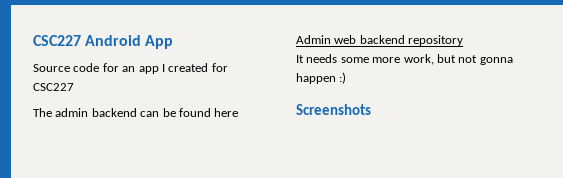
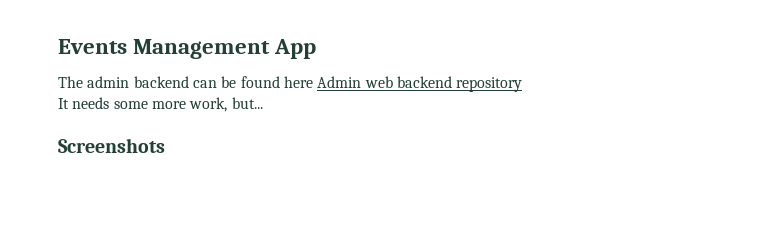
- CSC227 Android App
+ Events Management App
- Source code for an app I created for CSC227
- It needs some more work, but not gonna happen :)
+ It needs some more work, but...

